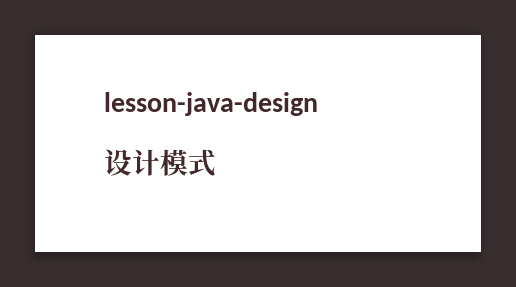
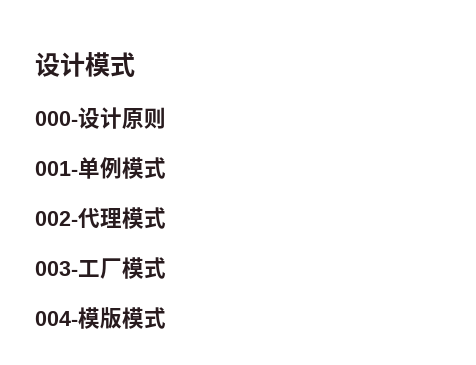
- lesson-java-design
+ 000-设计原则
+ 001-单例模式
+ 002-代理模式
+ 003-工厂模式
+ 004-模版模式

